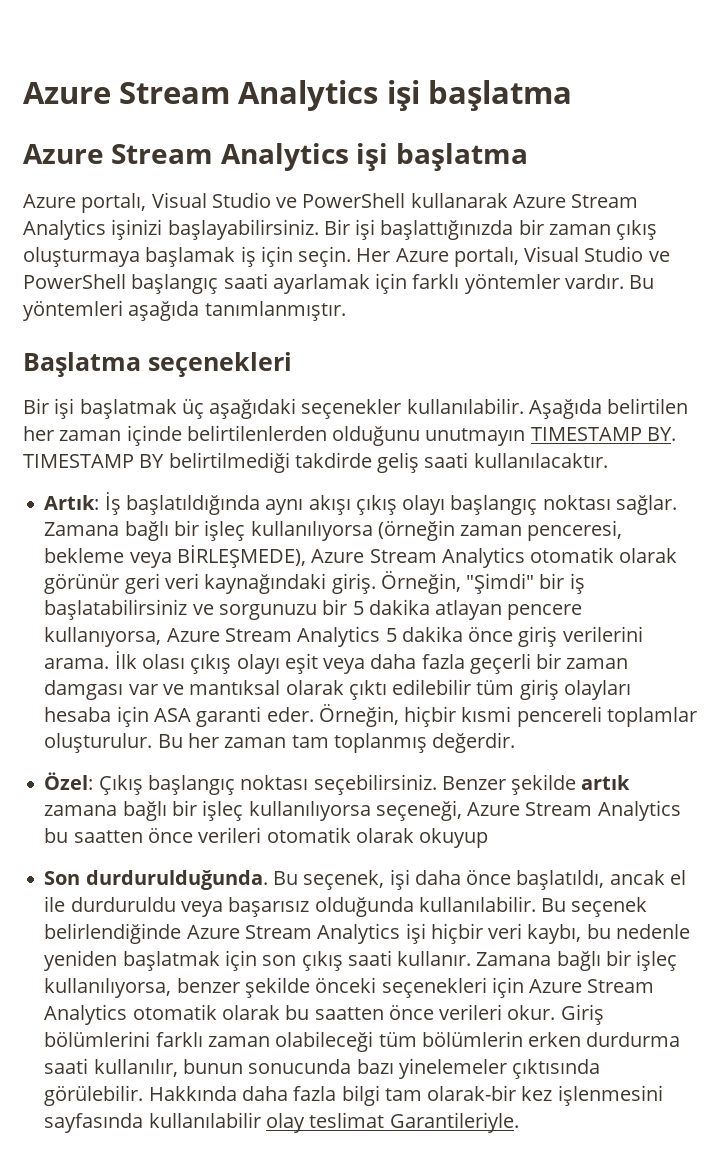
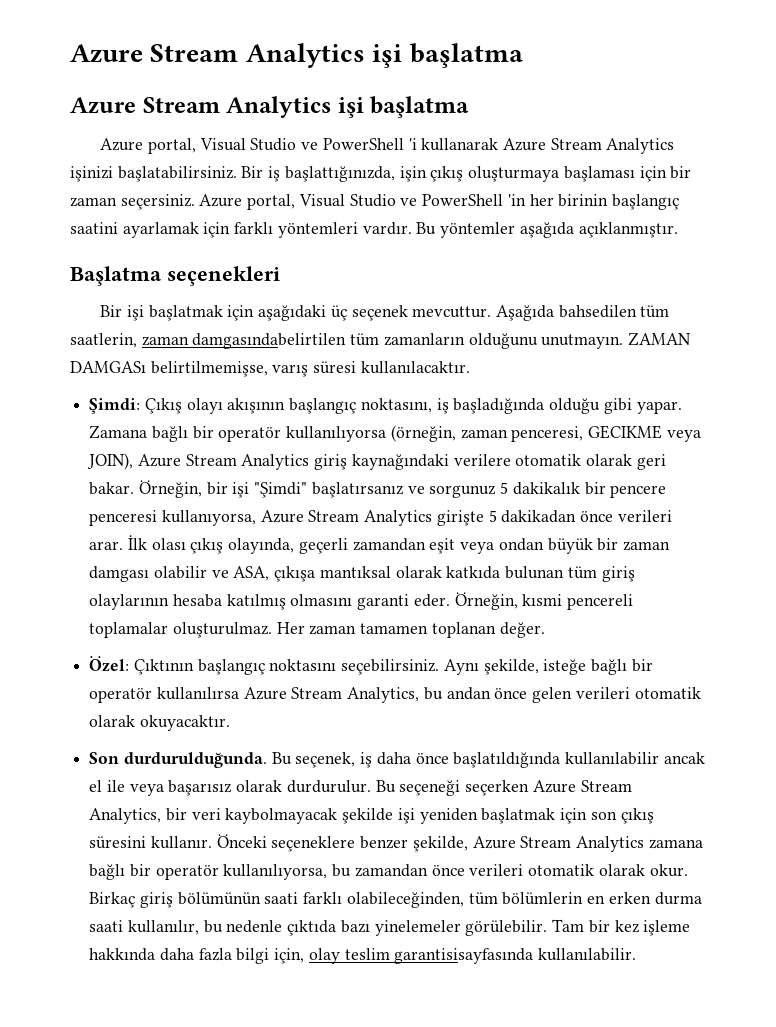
- Azure portalı, Visual Studio ve PowerShell kullanarak Azure Stream Analytics işinizi başlayabilirsiniz. Bir işi başlattığınızda bir zaman çıkış oluşturmaya başlamak iş için seçin. Her Azure portalı, Visual Studio ve PowerShell başlangıç saati ayarlamak için farklı yöntemler vardır.
+ Azure portal, Visual Studio ve PowerShell 'i kullanarak Azure Stream Analytics işinizi başlatabilirsiniz. Bir iş başlattığınızda, işin çıkış oluşturmaya başlaması için bir zaman seçersiniz. Azure portal, Visual Studio ve PowerShell 'in her birinin başlangıç saatini ayarlamak için farklı yöntemleri vardır.
- Bu yöntemleri aşağıda tanımlanmıştır.
+ Bu yöntemler aşağıda açıklanmıştır.
- Bir işi başlatmak üç aşağıdaki seçenekler kullanılabilir. Aşağıda belirtilen her zaman içinde belirtilenlerden olduğunu unutmayın TIMESTAMP BY. TIMESTAMP BY belirtilmediği takdirde geliş saati kullanılacaktır.
- Artık: İş başlatıldığında aynı akışı çıkış olayı başlangıç noktası sağlar. Zamana bağlı bir işleç kullanılıyorsa (örneğin zaman penceresi, bekleme veya BİRLEŞMEDE), Azure Stream Analytics otomatik olarak görünür geri veri kaynağındaki giriş. Örneğin, "Şimdi" bir iş başlatabilirsiniz ve sorgunuzu bir 5 dakika atlayan pencere kullanıyorsa, Azure Stream Analytics 5 dakika önce giriş verilerini arama. İlk olası çıkış olayı eşit veya daha fazla geçerli bir zaman damgası var ve mantıksal olarak çıktı edilebilir tüm giriş olayları hesaba için ASA garanti eder.
+ Bir işi başlatmak için aşağıdaki üç seçenek mevcuttur. Aşağıda bahsedilen tüm saatlerin, zaman damgasındabelirtilen tüm zamanların olduğunu unutmayın. ZAMAN DAMGASı belirtilmemişse, varış süresi kullanılacaktır.
+ Şimdi: Çıkış olayı akışının başlangıç noktasını, iş başladığında olduğu gibi yapar. Zamana bağlı bir operatör kullanılıyorsa (örneğin, zaman penceresi, GECIKME veya JOIN), Azure Stream Analytics giriş kaynağındaki verilere otomatik olarak geri bakar. Örneğin, bir işi "Şimdi" başlatırsanız ve sorgunuz 5 dakikalık bir pencere penceresi kullanıyorsa, Azure Stream Analytics girişte 5 dakikadan önce verileri arar. İlk olası çıkış olayında, geçerli zamandan eşit veya ondan büyük bir zaman damgası olabilir ve ASA, çıkışa mantıksal olarak katkıda bulunan tüm giriş olaylarının hesaba katılmış olmasını garanti eder.
- Örneğin, hiçbir kısmi pencereli toplamlar oluşturulur. Bu her zaman tam toplanmış değerdir.
- Özel: Çıkış başlangıç noktası seçebilirsiniz. Benzer şekilde artık zamana bağlı bir işleç kullanılıyorsa seçeneği, Azure Stream Analytics bu saatten önce verileri otomatik olarak okuyup
+ Örneğin, kısmi pencereli toplamalar oluşturulmaz. Her zaman tamamen toplanan değer.
+ Özel: Çıktının başlangıç noktasını seçebilirsiniz. Aynı şekilde, isteğe bağlı bir operatör kullanılırsa Azure Stream Analytics, bu andan önce gelen verileri otomatik olarak okuyacaktır.
- Bu seçenek, işi daha önce başlatıldı, ancak el ile durduruldu veya başarısız olduğunda kullanılabilir. Bu seçenek belirlendiğinde Azure Stream Analytics işi hiçbir veri kaybı, bu nedenle yeniden başlatmak için son çıkış saati kullanır. Zamana bağlı bir işleç kullanılıyorsa, benzer şekilde önceki seçenekleri için Azure Stream Analytics otomatik olarak bu saatten önce verileri okur. Giriş bölümlerini farklı zaman olabileceği tüm bölümlerin erken durdurma saati kullanılır, bunun sonucunda bazı yinelemeler çıktısında görülebilir. Hakkında daha fazla bilgi tam olarak-bir kez işlenmesini sayfasında kullanılabilir olay teslimat Garantileriyle.
+ Bu seçenek, iş daha önce başlatıldığında kullanılabilir ancak el ile veya başarısız olarak durdurulur. Bu seçeneği seçerken Azure Stream Analytics, bir veri kaybolmayacak şekilde işi yeniden başlatmak için son çıkış süresini kullanır. Önceki seçeneklere benzer şekilde, Azure Stream Analytics zamana bağlı bir operatör kullanılıyorsa, bu zamandan önce verileri otomatik olarak okur. Birkaç giriş bölümünün saati farklı olabileceğinden, tüm bölümlerin en erken durma saati kullanılır, bu nedenle çıktıda bazı yinelemeler görülebilir. Tam bir kez işleme hakkında daha fazla bilgi için, olay teslim garantisisayfasında kullanılabilir.

